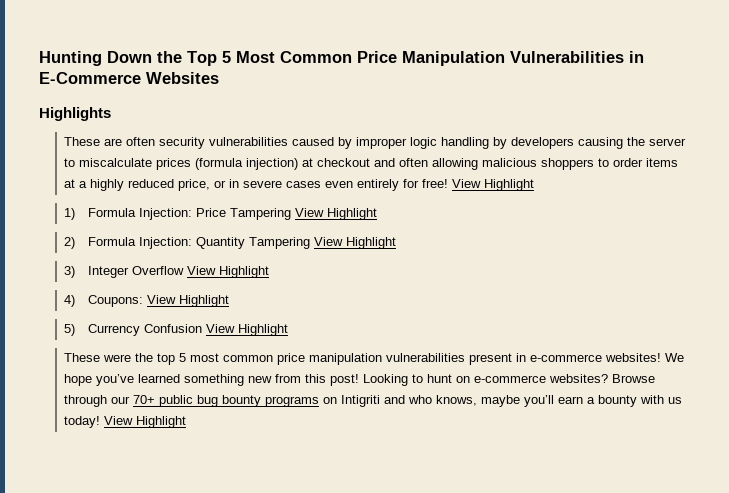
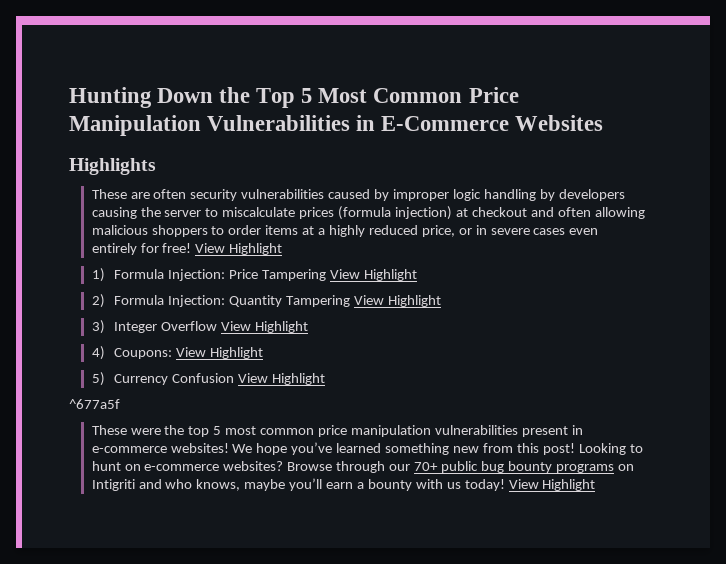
+ ^677a5f

